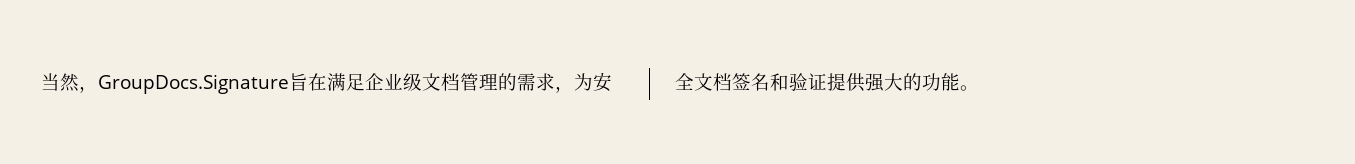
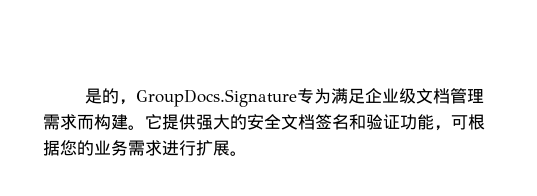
- 当然，GroupDocs.Signature旨在满足企业级文档管理的需求，为安全文档签名和验证提供强大的功能。
+ 是的，GroupDocs.Signature专为满足企业级文档管理需求而构建。它提供强大的安全文档签名和验证功能，可根据您的业务需求进行扩展。

